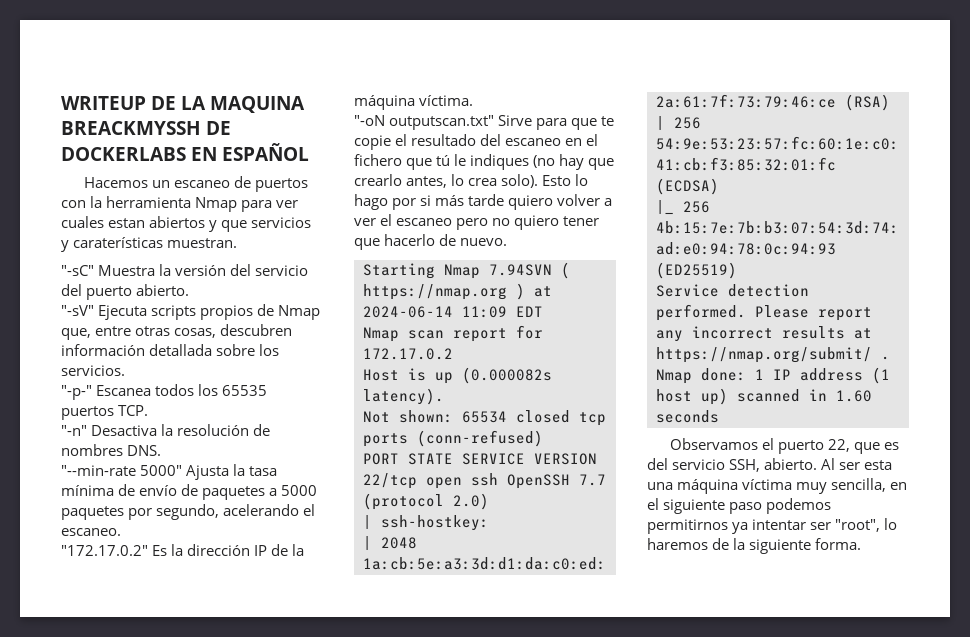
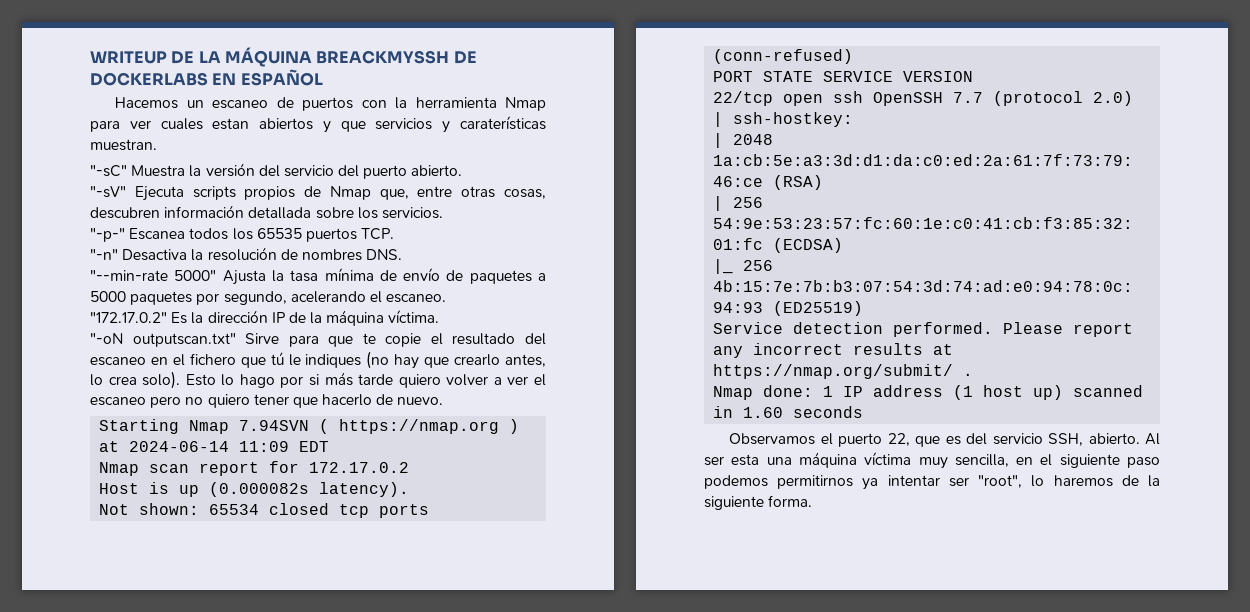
- WRITEUP DE LA MAQUINA BREACKMYSSH DE DOCKERLABS EN ESPAÑOL
+ WRITEUP DE LA MÁQUINA BREACKMYSSH DE DOCKERLABS EN ESPAÑOL

